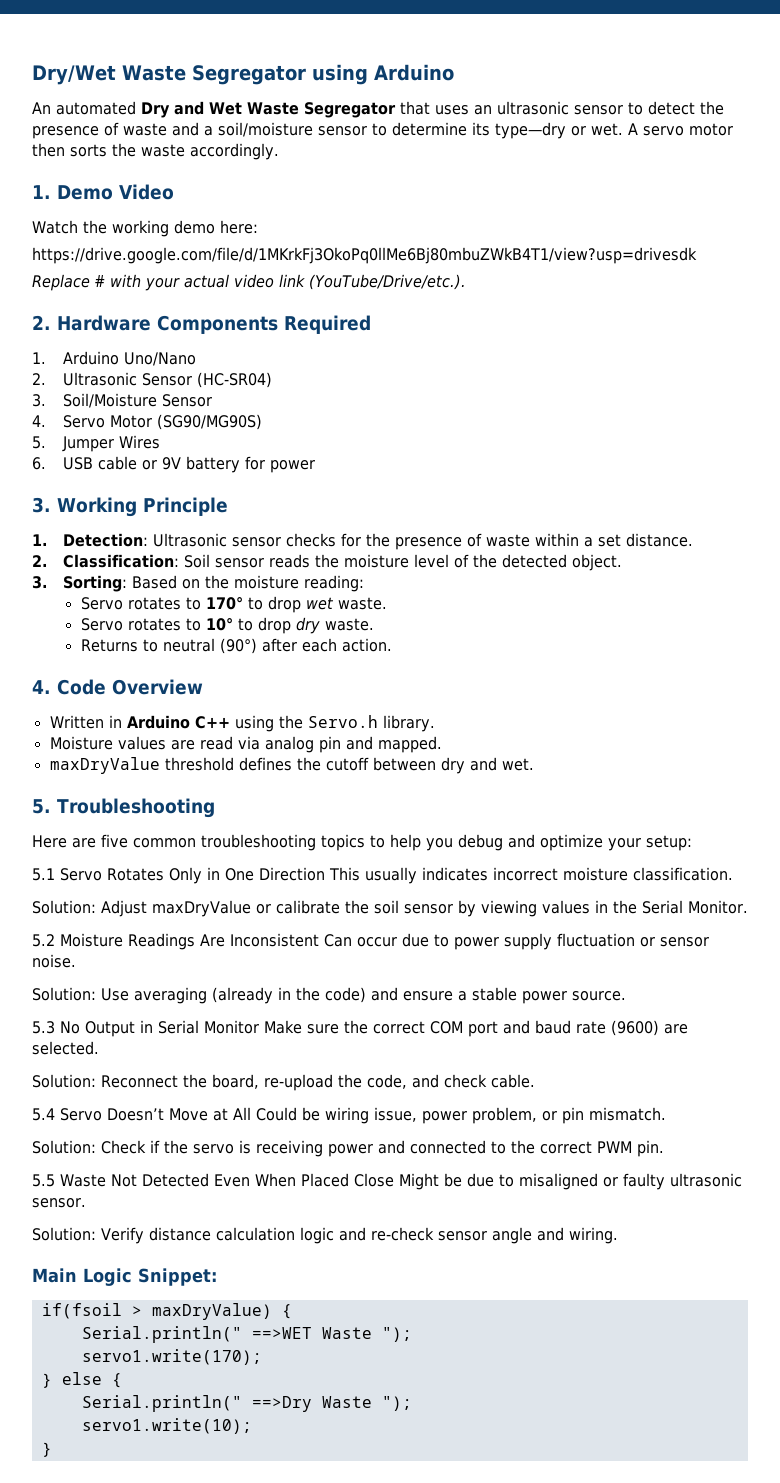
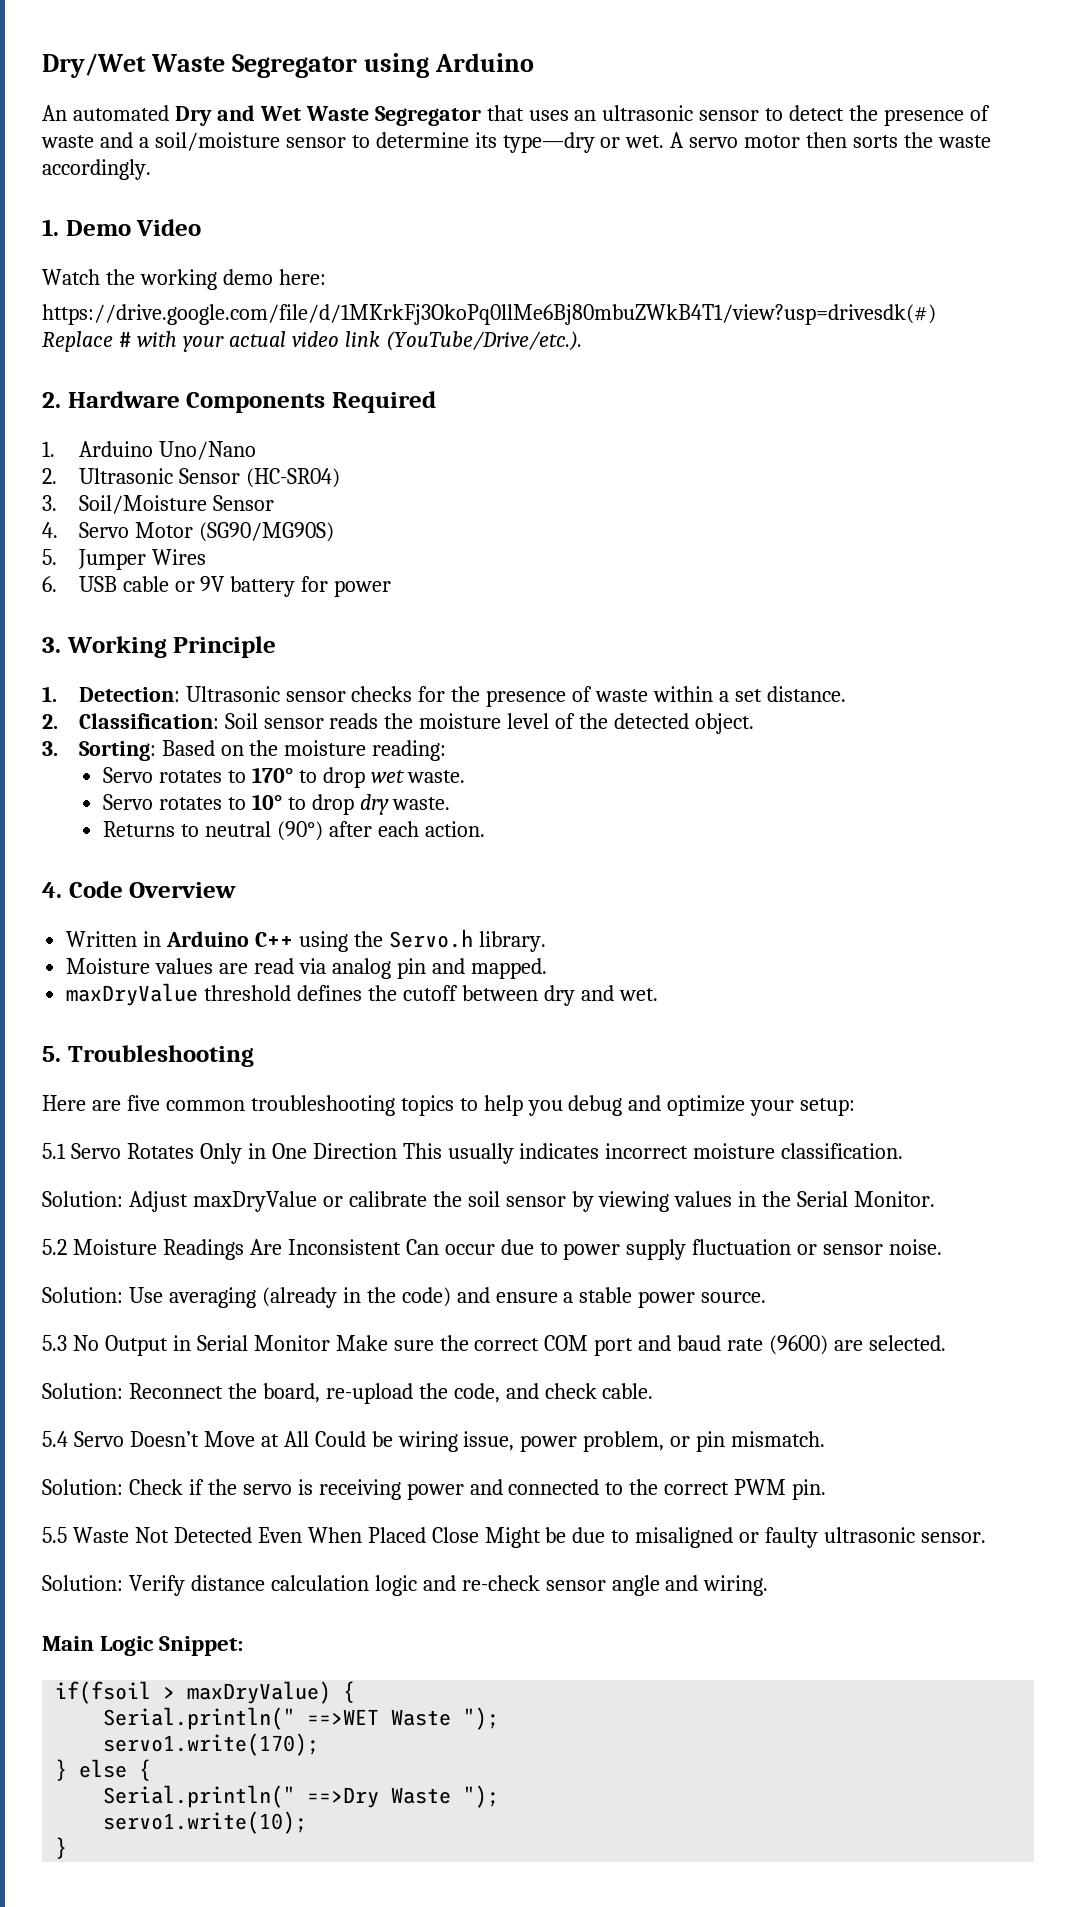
- https://drive.google.com/file/d/1MKrkFj3OkoPq0llMe6Bj80mbuZWkB4T1/view?usp=drivesdk
+ https://drive.google.com/file/d/1MKrkFj3OkoPq0llMe6Bj80mbuZWkB4T1/view?usp=drivesdk(#)

